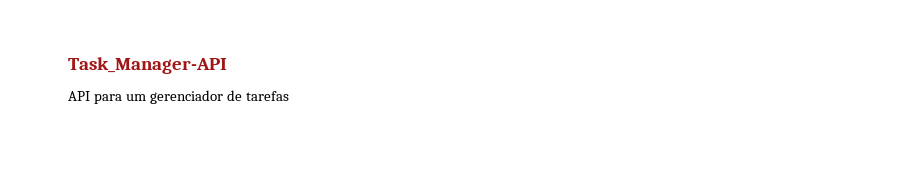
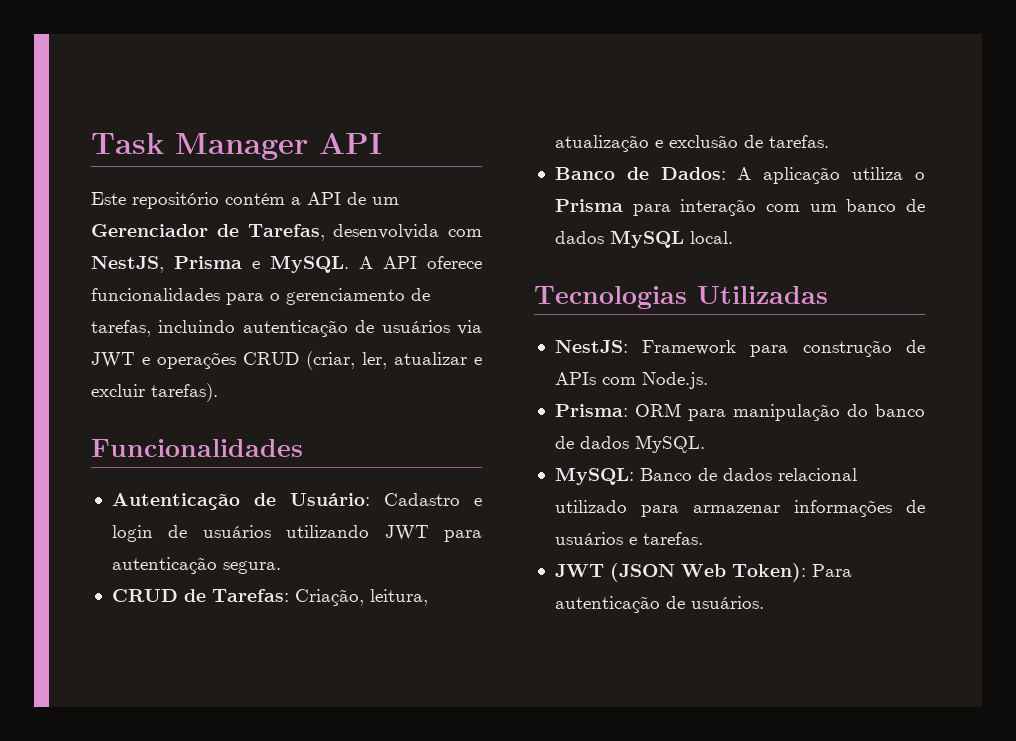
- Task_Manager-API
- API para um gerenciador de tarefas
+ Task Manager API
+ Este repositório contém a API de um Gerenciador de Tarefas, desenvolvida com NestJS, Prisma e MySQL. A API oferece funcionalidades para o gerenciamento de tarefas, incluindo autenticação de usuários via JWT e operações CRUD (criar, ler, atualizar e excluir tarefas).
+ Funcionalidades
+ Autenticação de Usuário: Cadastro e login de usuários utilizando JWT para autenticação segura.
+ CRUD de Tarefas: Criação, leitura, atualização e exclusão de tarefas.
+ Banco de Dados: A aplicação utiliza o Prisma para interação com um banco de dados MySQL local.
+ Tecnologias Utilizadas
+ NestJS: Framework para construção de APIs com Node.js.
+ Prisma: ORM para manipulação do banco de dados MySQL.
+ MySQL: Banco de dados relacional utilizado para armazenar informações de usuários e tarefas.
+ JWT (JSON Web Token): Para autenticação de usuários.

